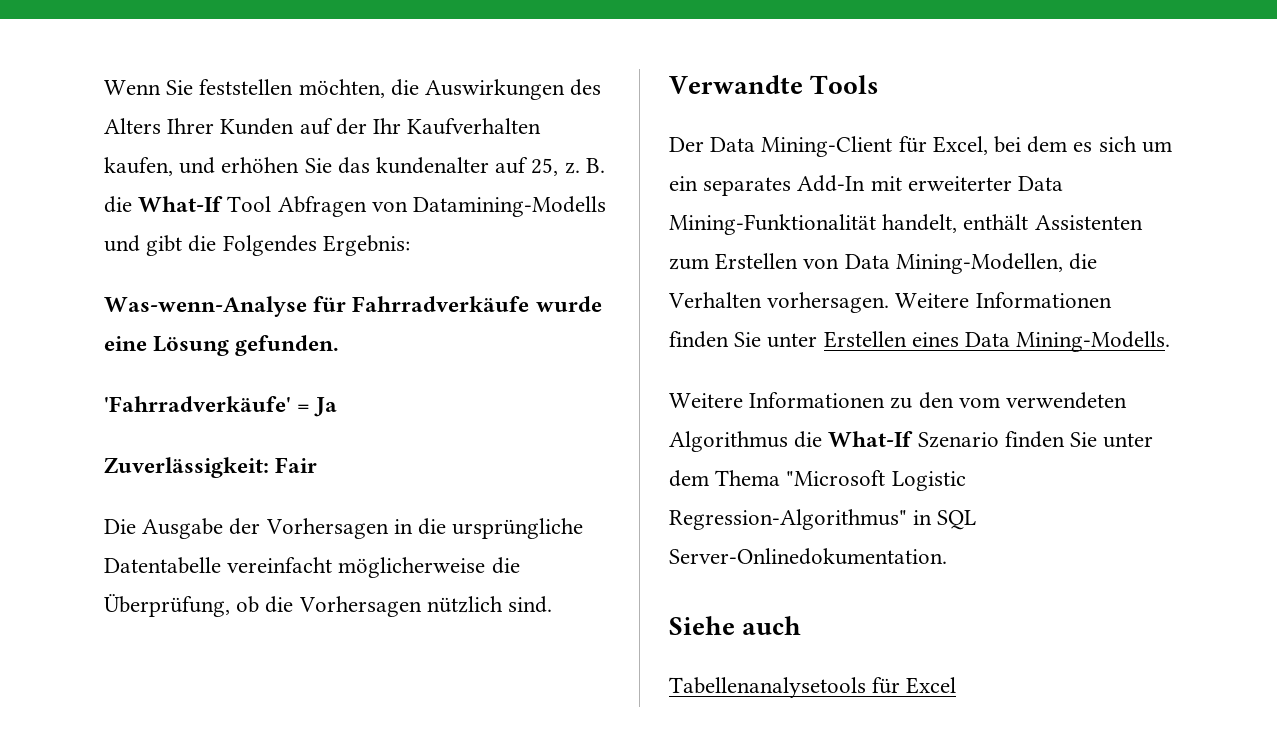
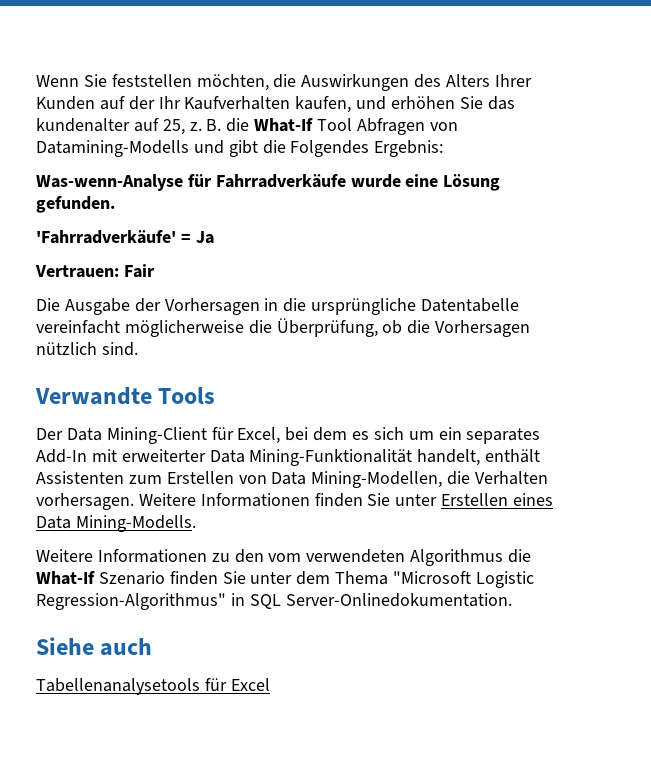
- Zuverlässigkeit: Fair
+ Vertrauen: Fair

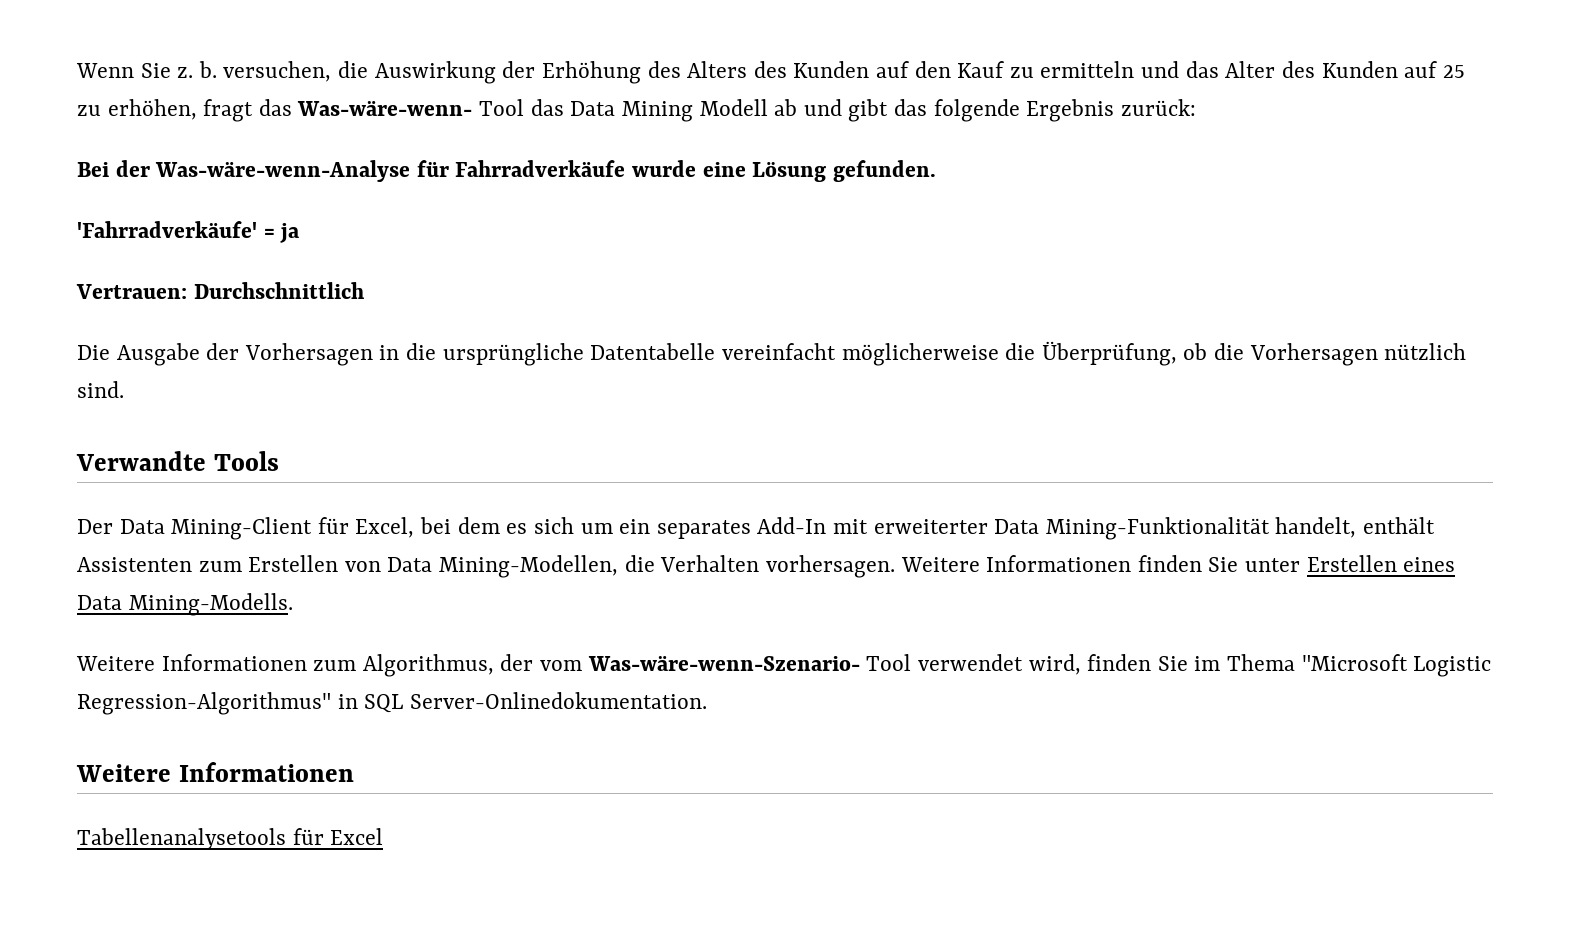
- Wenn Sie feststellen möchten, die Auswirkungen des Alters Ihrer Kunden auf der Ihr Kaufverhalten kaufen, und erhöhen Sie das kundenalter auf 25, z. B. die What-If Tool Abfragen von Datamining-Modells und gibt die Folgendes Ergebnis:
- Was-wenn-Analyse für Fahrradverkäufe wurde eine Lösung gefunden.
+ Wenn Sie z. b. versuchen, die Auswirkung der Erhöhung des Alters des Kunden auf den Kauf zu ermitteln und das Alter des Kunden auf 25 zu erhöhen, fragt das Was-wäre-wenn- Tool das Data Mining Modell ab und gibt das folgende Ergebnis zurück:
+ Bei der Was-wäre-wenn-Analyse für Fahrradverkäufe wurde eine Lösung gefunden.
- 'Fahrradverkäufe' = Ja
+ 'Fahrradverkäufe' = ja
- Vertrauen: Fair
+ Vertrauen: Durchschnittlich
- Weitere Informationen zu den vom verwendeten Algorithmus die What-If Szenario finden Sie unter dem Thema "Microsoft Logistic Regression-Algorithmus" in SQL Server-Onlinedokumentation.
- Siehe auch
+ Weitere Informationen zum Algorithmus, der vom Was-wäre-wenn-Szenario- Tool verwendet wird, finden Sie im Thema "Microsoft Logistic Regression-Algorithmus" in SQL Server-Onlinedokumentation.
+ Weitere Informationen

